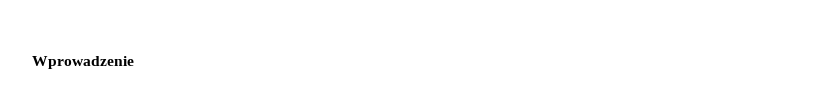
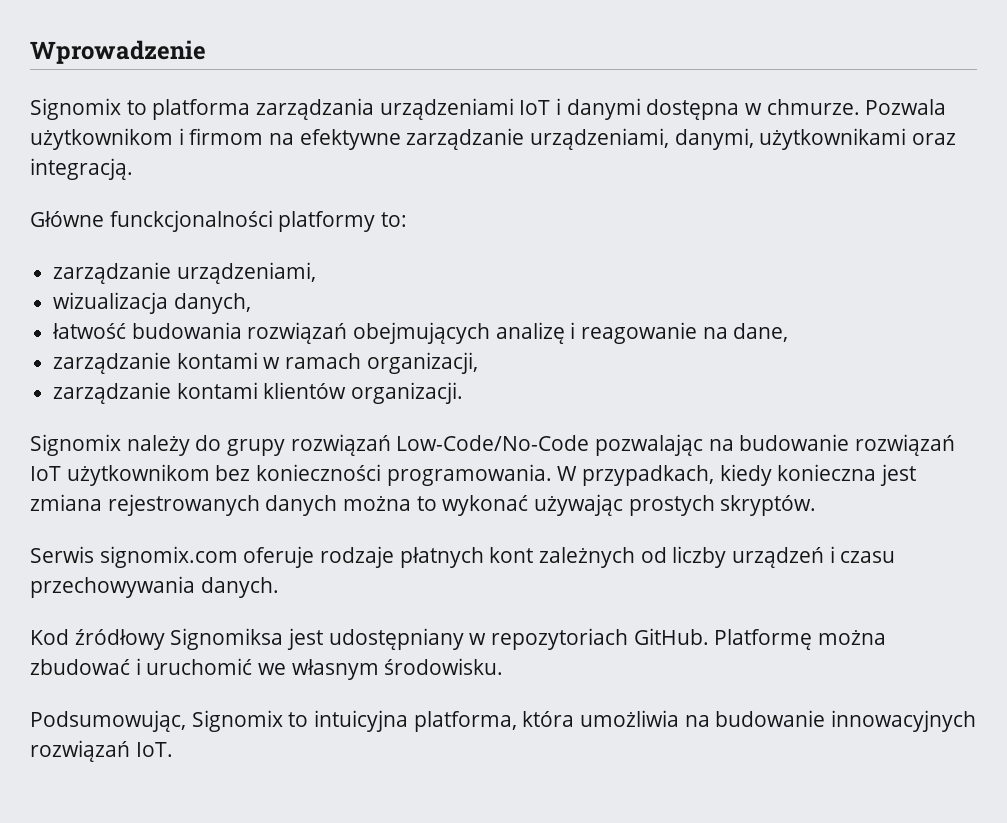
+ Signomix to platforma zarządzania urządzeniami IoT i danymi dostępna w chmurze. Pozwala użytkownikom i firmom na efektywne zarządzanie urządzeniami, danymi, użytkownikami oraz integracją.
+ Główne funckcjonalności platformy to:
+ zarządzanie urządzeniami,
+ wizualizacja danych,
+ łatwość budowania rozwiązań obejmujących analizę i reagowanie na dane,
+ zarządzanie kontami w ramach organizacji,
+ zarządzanie kontami klientów organizacji.
+ Signomix należy do grupy rozwiązań Low-Code/No-Code pozwalając na budowanie rozwiązań IoT użytkownikom bez konieczności programowania. W przypadkach, kiedy konieczna jest zmiana rejestrowanych danych można to wykonać używając prostych skryptów.
+ Serwis signomix.com oferuje rodzaje płatnych kont zależnych od liczby urządzeń i czasu przechowywania danych.
+ Kod źródłowy Signomiksa jest udostępniany w repozytoriach GitHub. Platformę można zbudować i uruchomić we własnym środowisku.
+ Podsumowując, Signomix to intuicyjna platforma, która umożliwia na budowanie innowacyjnych rozwiązań IoT.

